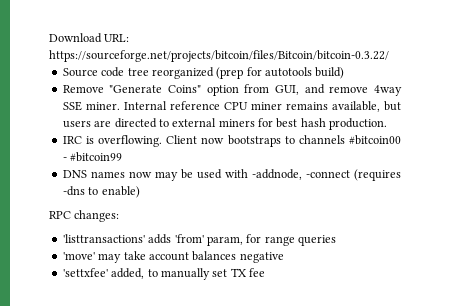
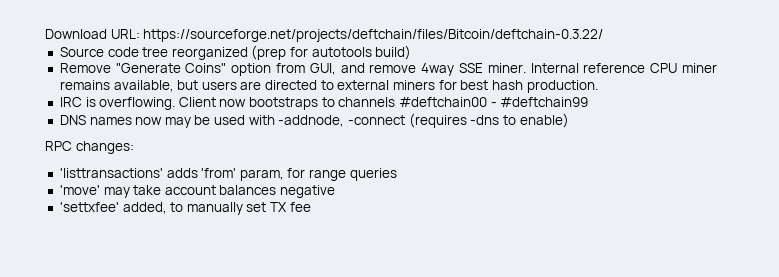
- Download URL: https://sourceforge.net/projects/bitcoin/files/Bitcoin/bitcoin-0.3.22/
+ Download URL: https://sourceforge.net/projects/deftchain/files/Bitcoin/deftchain-0.3.22/
- Client now bootstraps to channels #bitcoin00 - #bitcoin99
+ Client now bootstraps to channels #deftchain00 - #deftchain99

